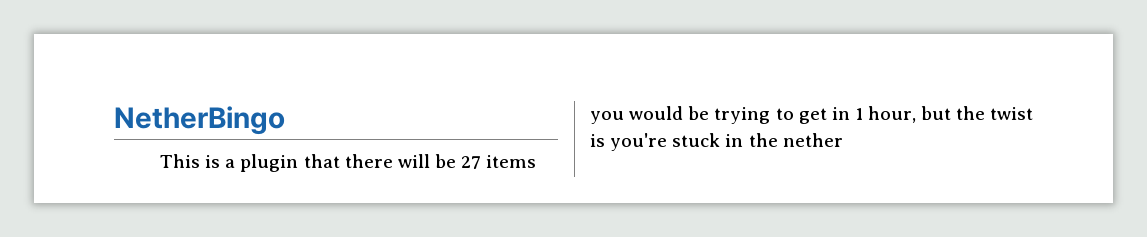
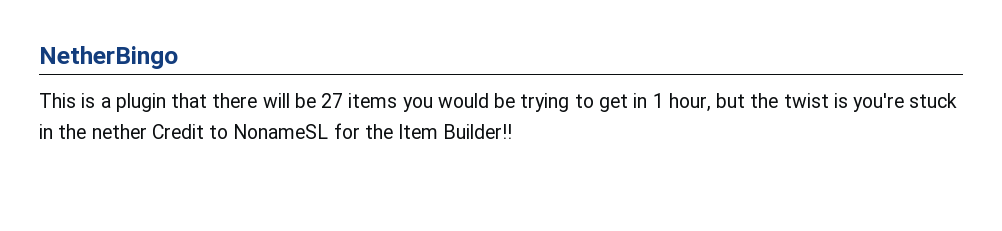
- This is a plugin that there will be 27 items you would be trying to get in 1 hour, but the twist is you're stuck in the nether
+ This is a plugin that there will be 27 items you would be trying to get in 1 hour, but the twist is you're stuck in the nether Credit to NonameSL for the Item Builder!!

